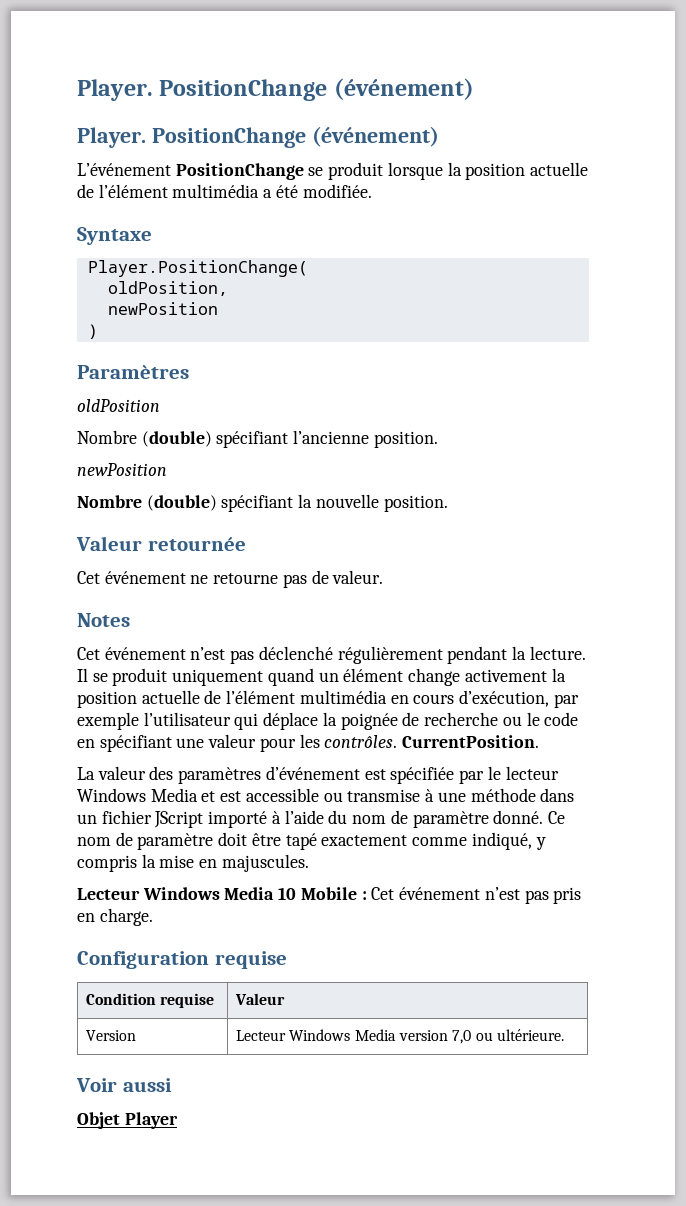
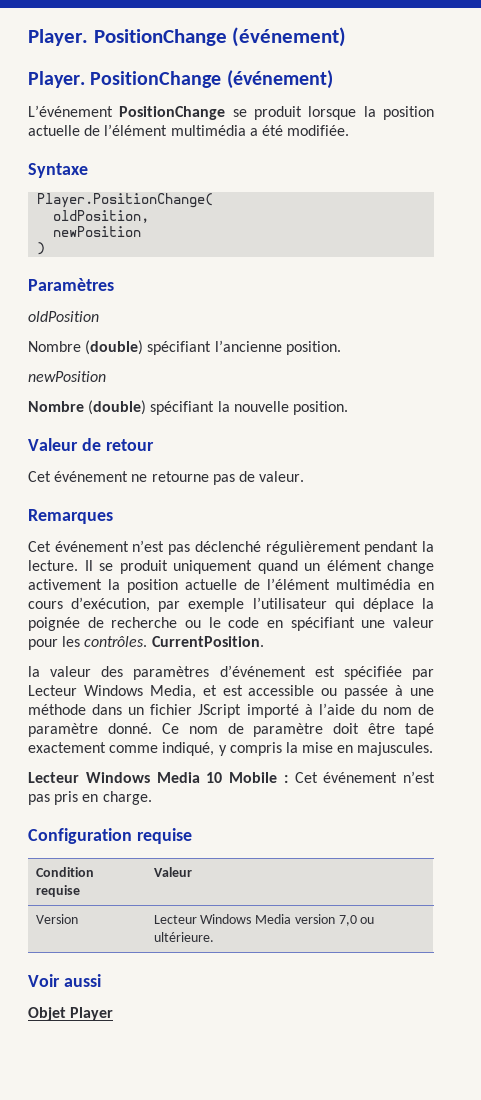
- Valeur retournée
+ Valeur de retour
- Notes
+ Remarques
- La valeur des paramètres d’événement est spécifiée par le lecteur Windows Media et est accessible ou transmise à une méthode dans un fichier JScript importé à l’aide du nom de paramètre donné.
+ la valeur des paramètres d’événement est spécifiée par Lecteur Windows Media, et est accessible ou passée à une méthode dans un fichier JScript importé à l’aide du nom de paramètre donné.

